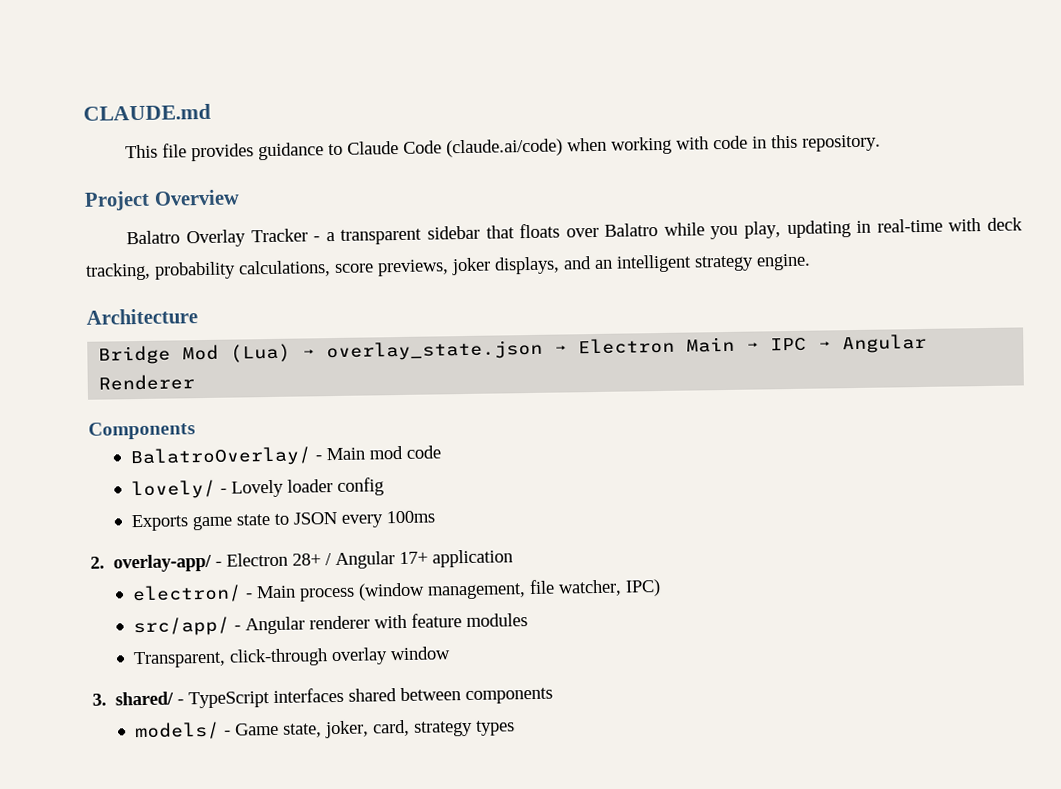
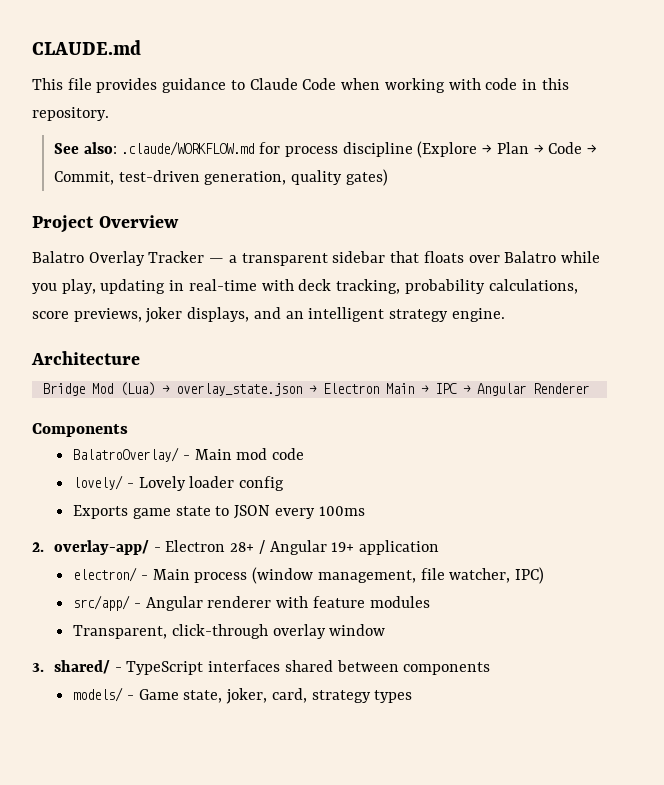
- This file provides guidance to Claude Code (claude.ai/code) when working with code in this repository.
+ This file provides guidance to Claude Code when working with code in this repository.
+ See also: .claude/WORKFLOW.md for process discipline (Explore → Plan → Code → Commit, test-driven generation, quality gates)
- Balatro Overlay Tracker - a transparent sidebar that floats over Balatro while you play, updating in real-time with deck tracking, probability calculations, score previews, joker displays, and an intelligent strategy engine.
+ Balatro Overlay Tracker — a transparent sidebar that floats over Balatro while you play, updating in real-time with deck tracking, probability calculations, score previews, joker displays, and an intelligent strategy engine.
- 2. overlay-app/ - Electron 28+ / Angular 17+ application
+ 2. overlay-app/ - Electron 28+ / Angular 19+ application

